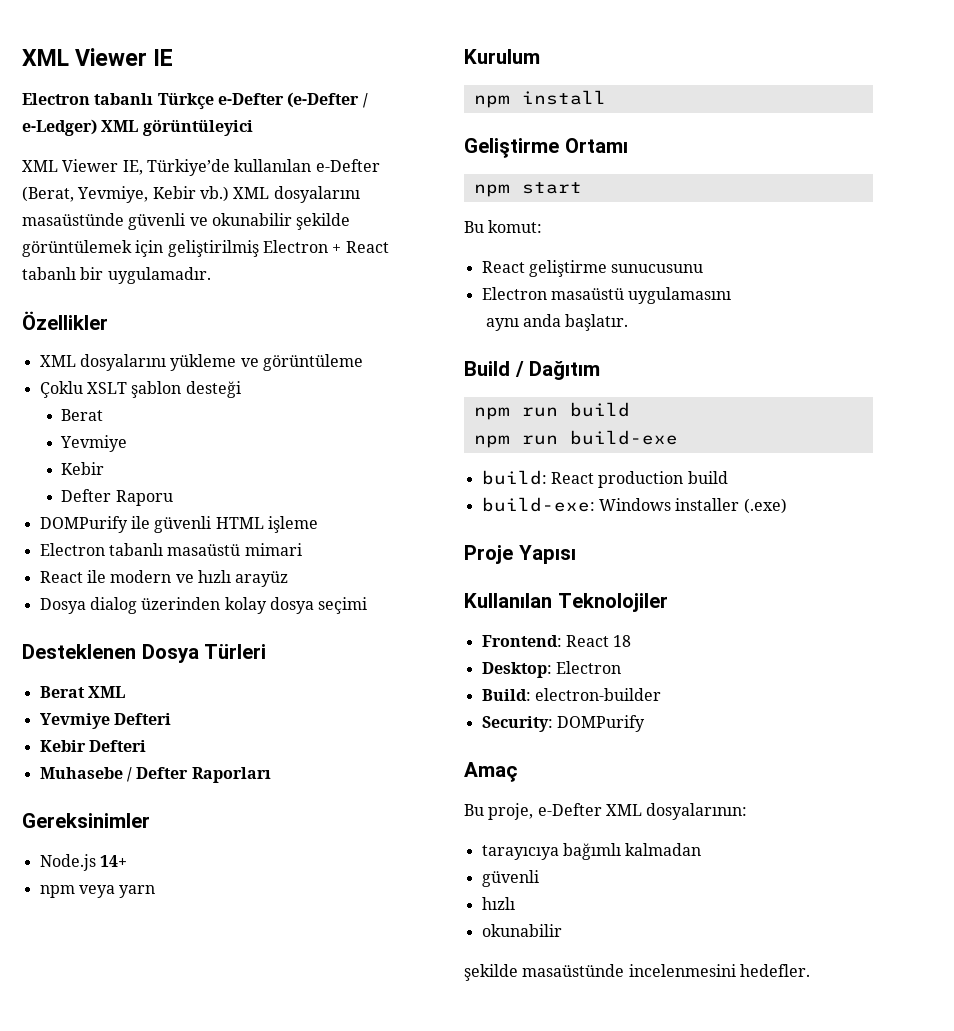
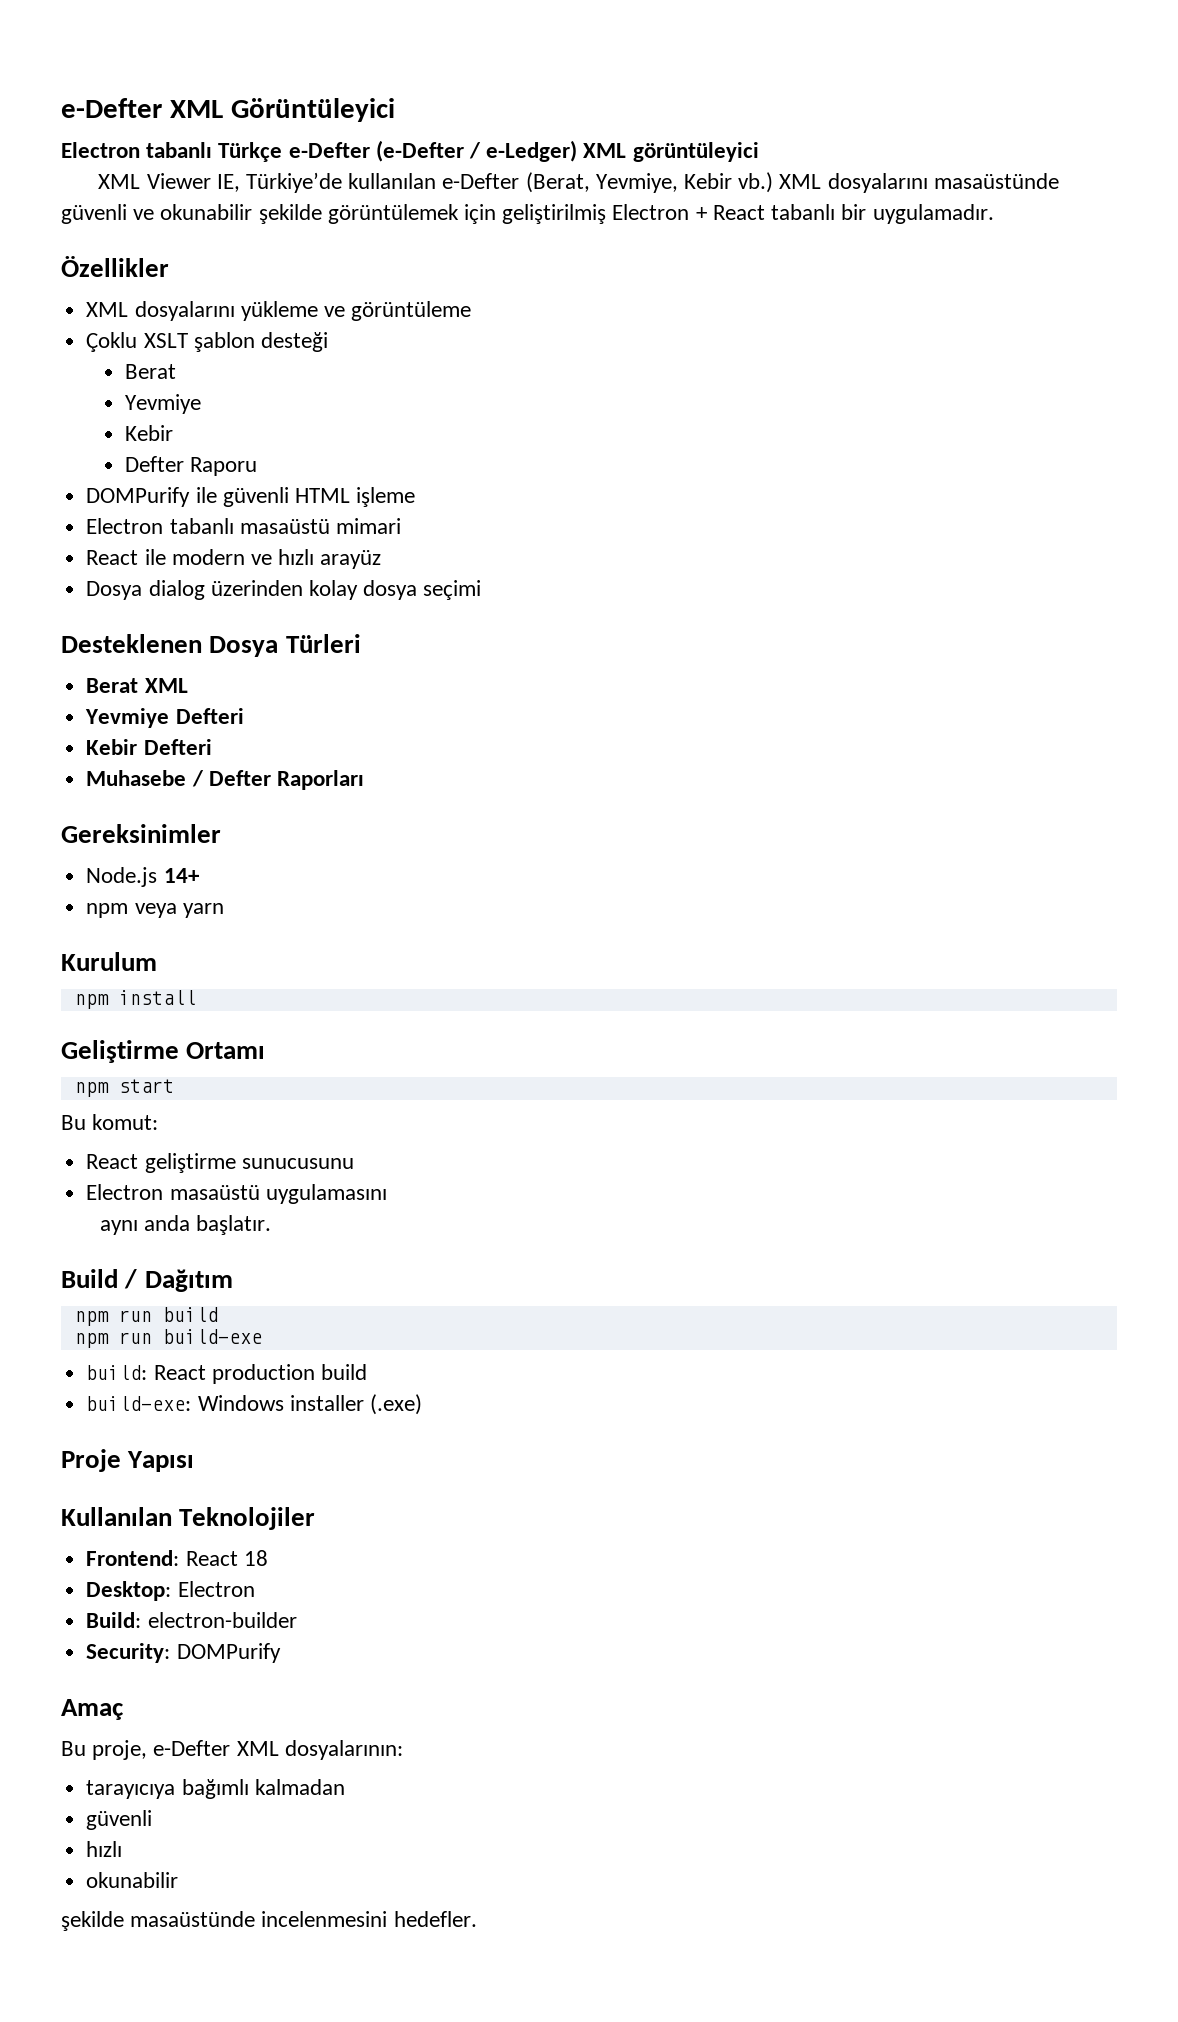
- XML Viewer IE
+ e-Defter XML Görüntüleyici

